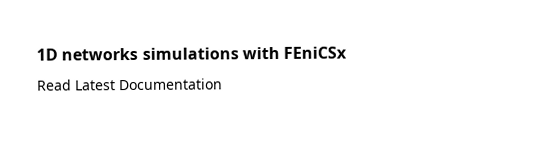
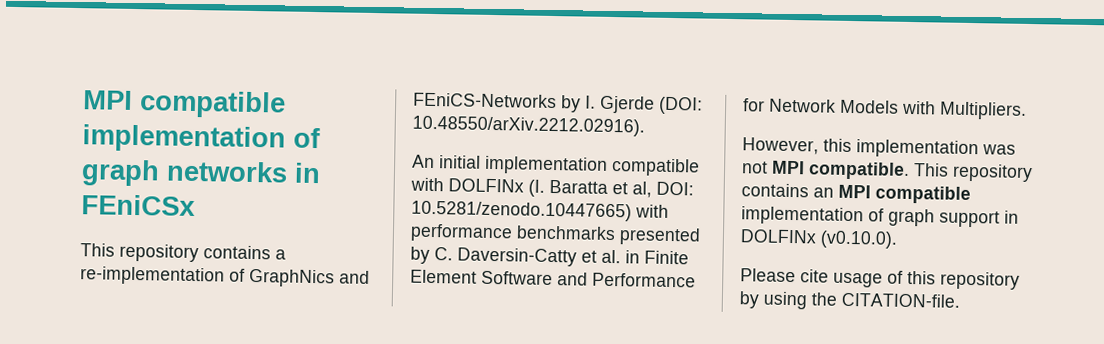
- 1D networks simulations with FEniCSx
- Read Latest Documentation
+ MPI compatible implementation of graph networks in FEniCSx
+ This repository contains a re-implementation of GraphNics and FEniCS-Networks by I. Gjerde (DOI: 10.48550/arXiv.2212.02916).
+ An initial implementation compatible with DOLFINx (I. Baratta et al, DOI: 10.5281/zenodo.10447665) with performance benchmarks presented by C. Daversin-Catty et al. in Finite Element Software and Performance for Network Models with Multipliers.
+ However, this implementation was not MPI compatible. This repository contains an MPI compatible implementation of graph support in DOLFINx (v0.10.0).
+ Please cite usage of this repository by using the CITATION-file.

